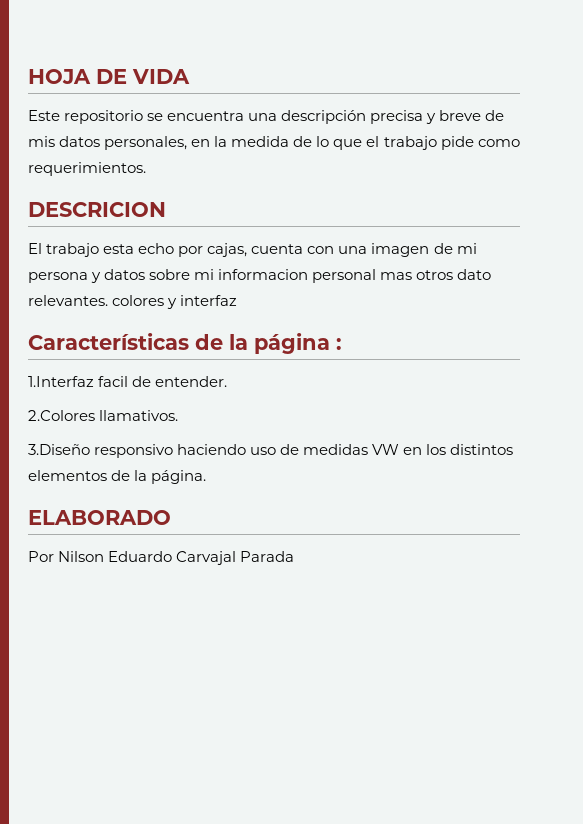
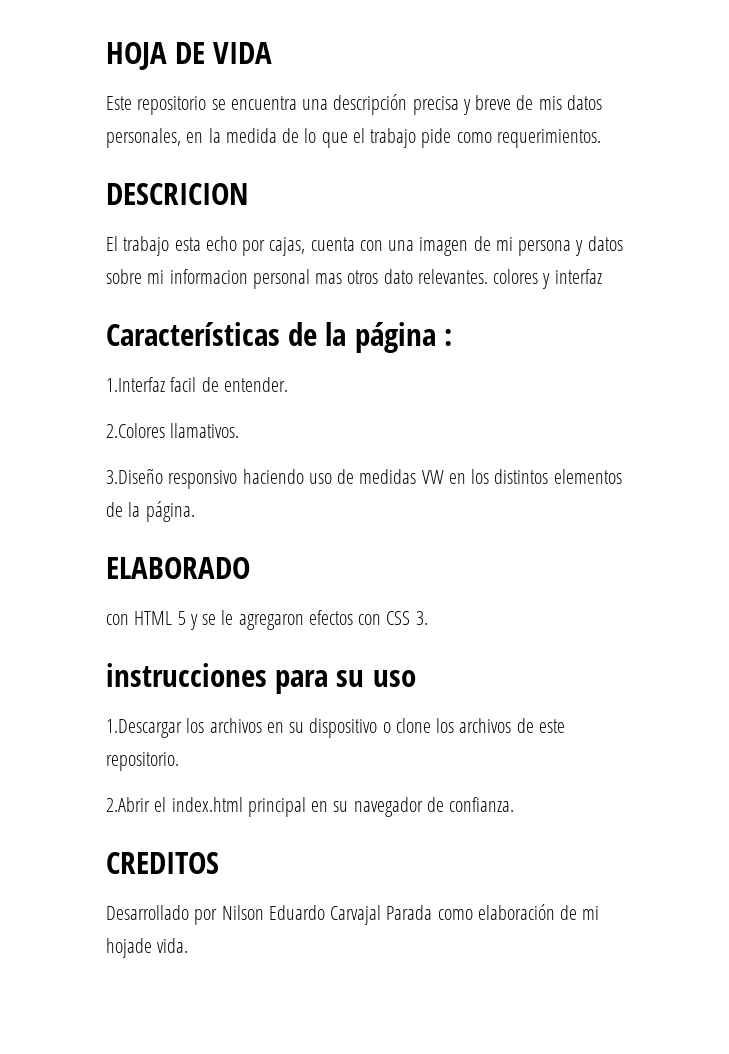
- Por Nilson Eduardo Carvajal Parada
+ con HTML 5 y se le agregaron efectos con CSS 3.
+ instrucciones para su uso
+ 1.Descargar los archivos en su dispositivo o clone los archivos de este repositorio.
+ 2.Abrir el index.html principal en su navegador de confianza.
+ CREDITOS
+ Desarrollado por Nilson Eduardo Carvajal Parada como elaboración de mi hojade vida.

